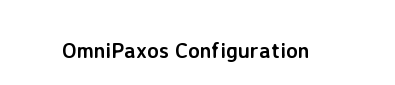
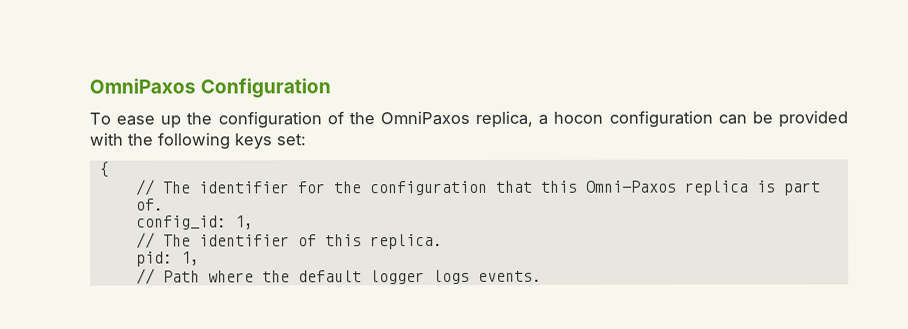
+ To ease up the configuration of the OmniPaxos replica, a hocon configuration can be provided with the following keys set:
+ {
+ // The identifier for the configuration that this Omni-Paxos replica is part of.
+ config_id: 1,
+ // The identifier of this replica.
+ pid: 1,
+ // Path where the default logger logs events.

